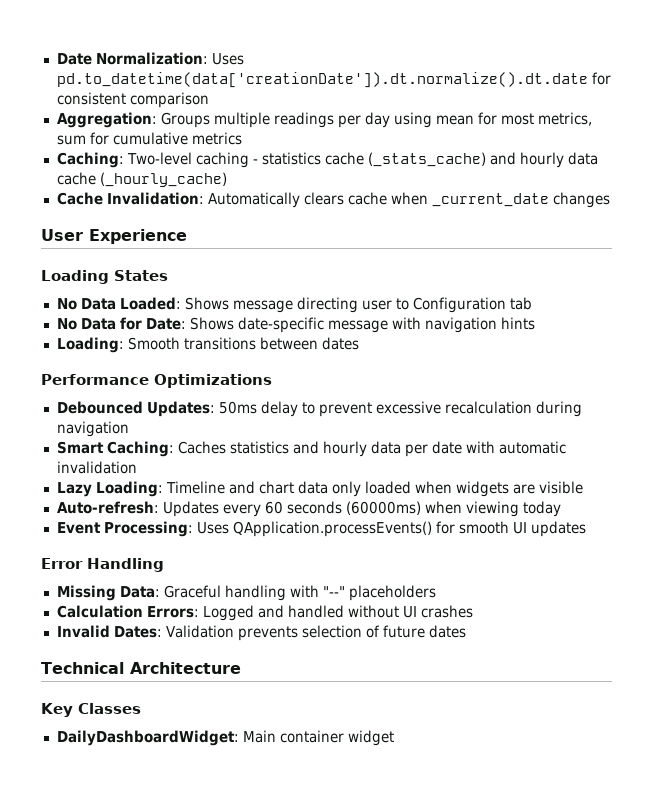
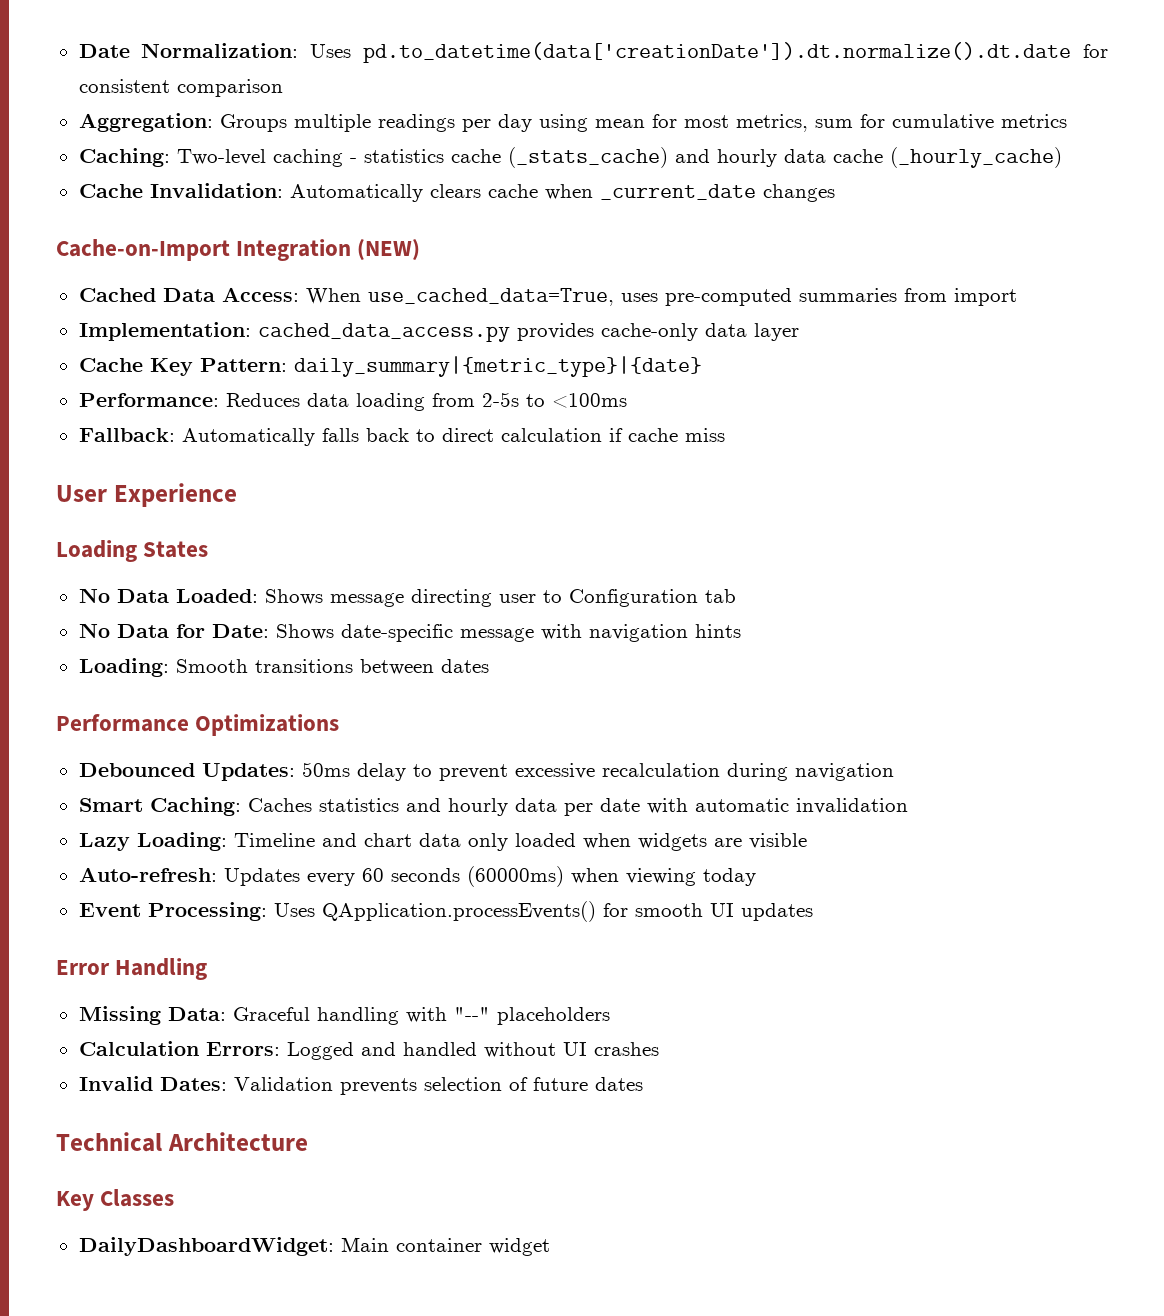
+ Cache-on-Import Integration (NEW)
+ Cached Data Access: When use_cached_data=True, uses pre-computed summaries from import
+ Implementation: cached_data_access.py provides cache-only data layer
+ Cache Key Pattern: daily_summary|{metric_type}|{date}
+ Performance: Reduces data loading from 2-5s to <100ms
+ Fallback: Automatically falls back to direct calculation if cache miss

